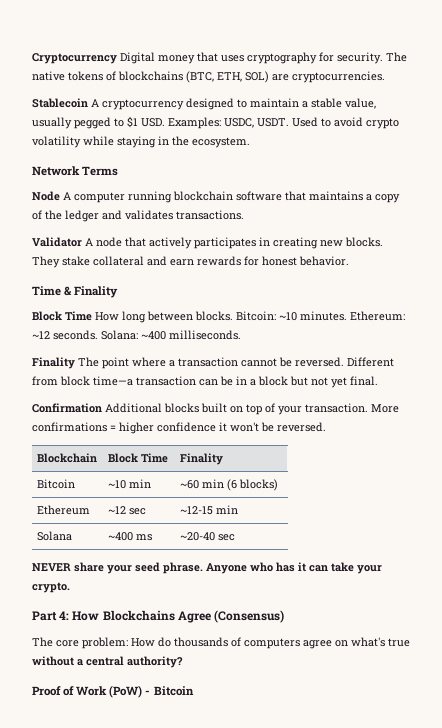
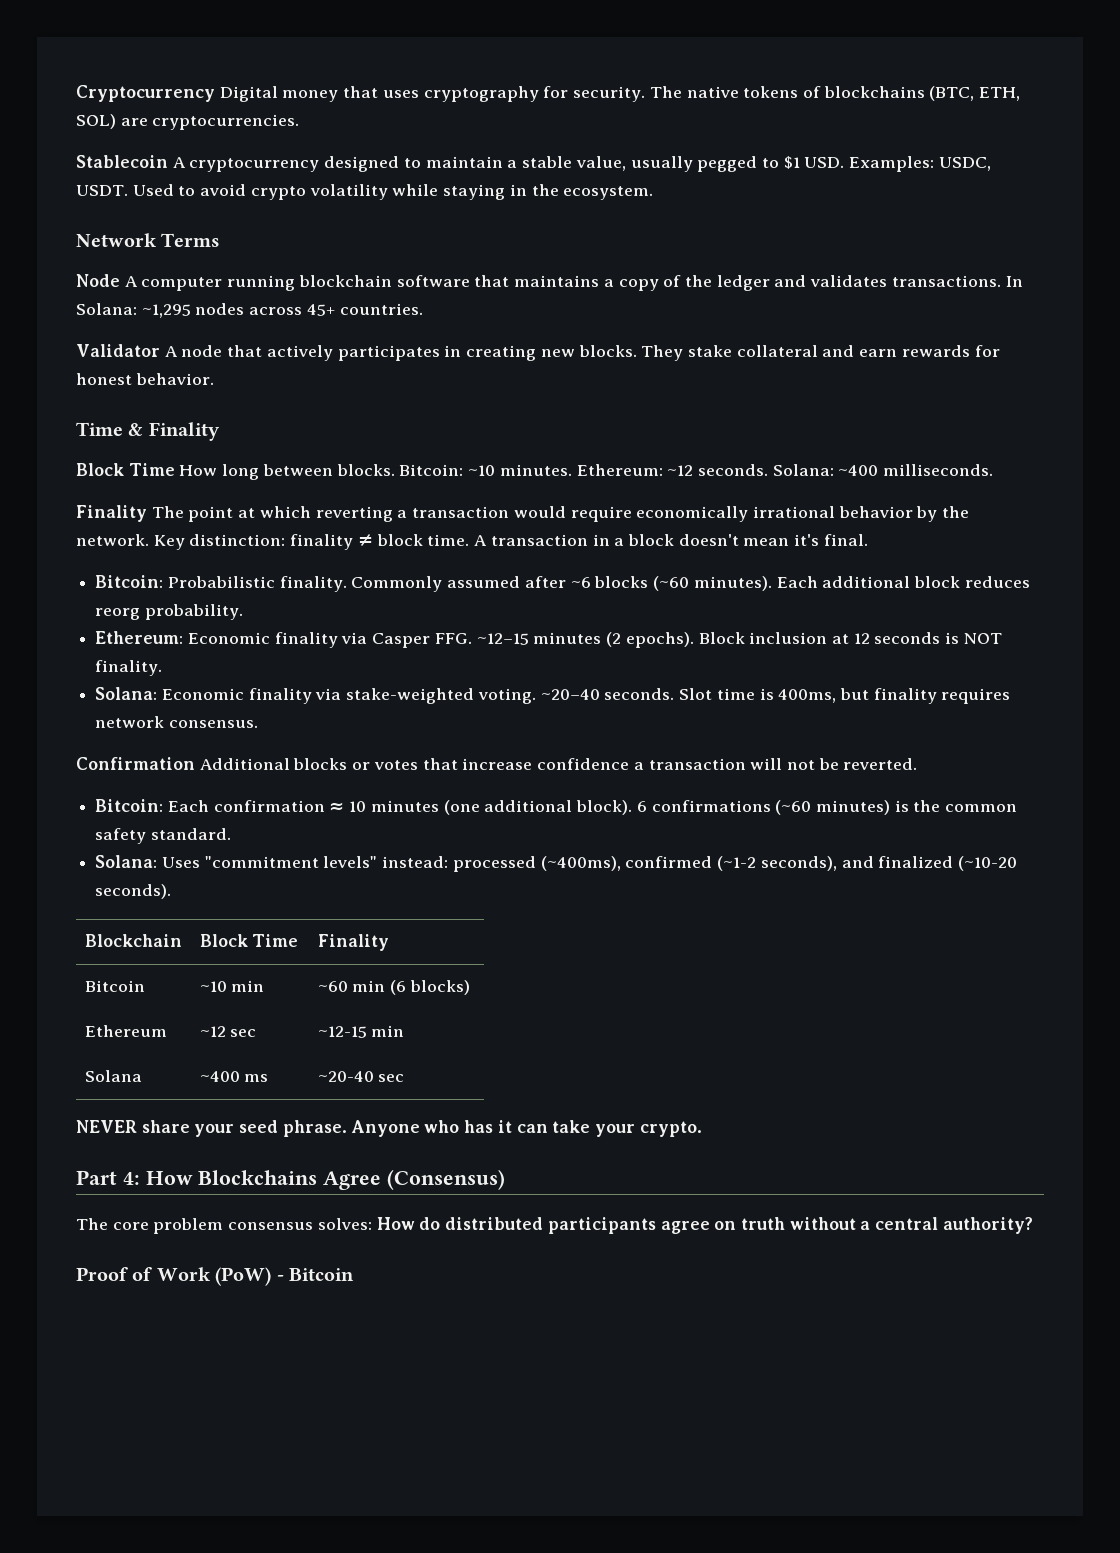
+ In Solana: ~1,295 nodes across 45+ countries.
- Finality The point where a transaction cannot be reversed. Different from block time—a transaction can be in a block but not yet final.
- Confirmation Additional blocks built on top of your transaction. More confirmations = higher confidence it won't be reversed.
+ Finality The point at which reverting a transaction would require economically irrational behavior by the network. Key distinction: finality ≠ block time. A transaction in a block doesn't mean it's final.
+ Bitcoin: Probabilistic finality. Commonly assumed after ~6 blocks (~60 minutes). Each additional block reduces reorg probability.
+ Ethereum: Economic finality via Casper FFG. ~12–15 minutes (2 epochs). Block inclusion at 12 seconds is NOT finality.
+ Solana: Economic finality via stake-weighted voting. ~20–40 seconds. Slot time is 400ms, but finality requires network consensus.
+ Confirmation Additional blocks or votes that increase confidence a transaction will not be reverted.
+ Bitcoin: Each confirmation ≈ 10 minutes (one additional block). 6 confirmations (~60 minutes) is the common safety standard.
+ Solana: Uses "commitment levels" instead: processed (~400ms), confirmed (~1-2 seconds), and finalized (~10-20 seconds).
- The core problem: How do thousands of computers agree on what's true without a central authority?
+ The core problem consensus solves: How do distributed participants agree on truth without a central authority?

